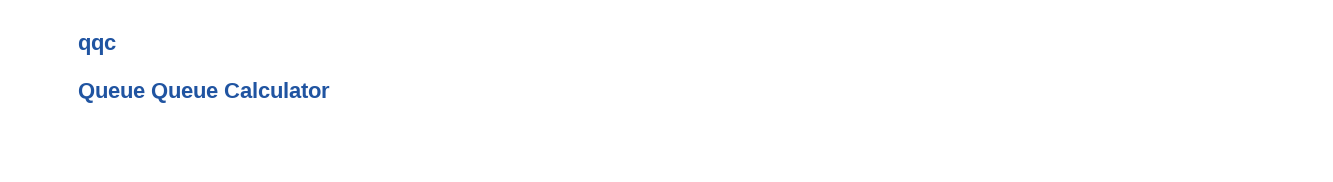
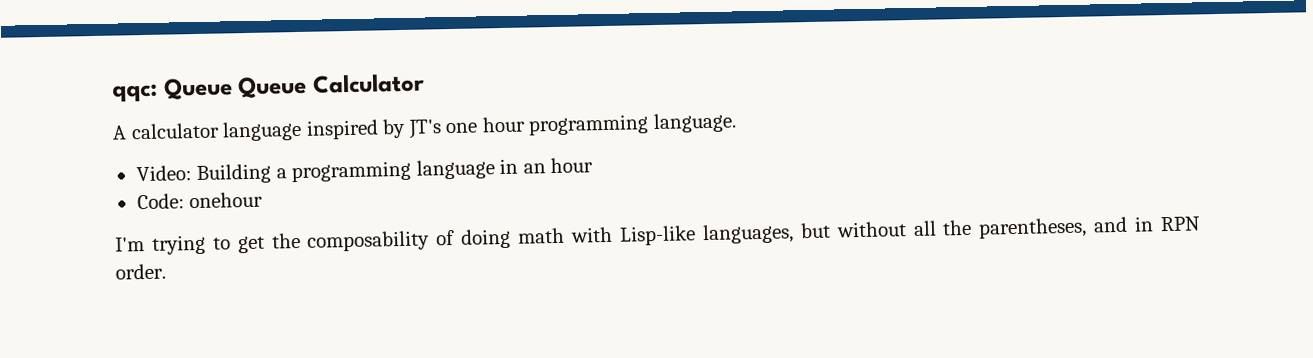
- qqc
- Queue Queue Calculator
+ qqc: Queue Queue Calculator
+ A calculator language inspired by JT's one hour programming language.
+ Video: Building a programming language in an hour
+ Code: onehour
+ I'm trying to get the composability of doing math with Lisp-like languages, but without all the parentheses, and in RPN order.

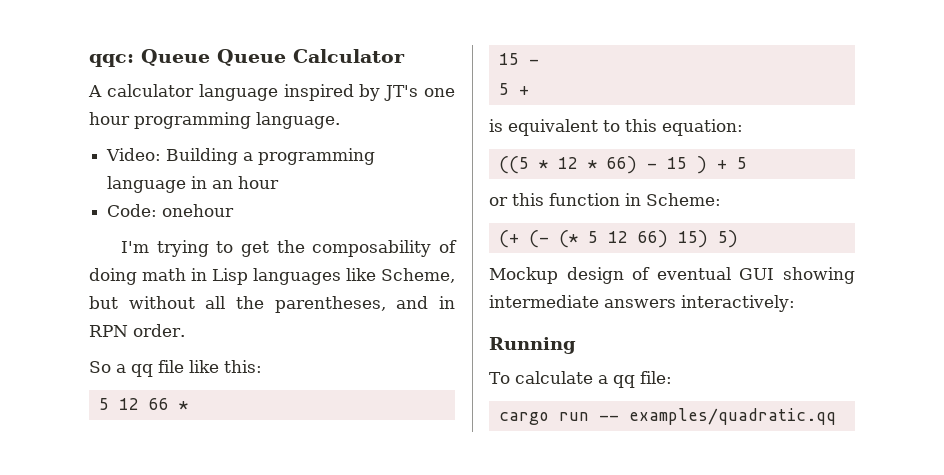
- I'm trying to get the composability of doing math with Lisp-like languages, but without all the parentheses, and in RPN order.
+ I'm trying to get the composability of doing math in Lisp languages like Scheme, but without all the parentheses, and in RPN order.
+ So a qq file like this:
+ 5 12 66 *
+ 15 -
+ 5 +
+ is equivalent to this equation:
+ ((5 * 12 * 66) - 15 ) + 5
+ or this function in Scheme:
+ (+ (- (* 5 12 66) 15) 5)
+ Mockup design of eventual GUI showing intermediate answers interactively:
+ Running
+ To calculate a qq file:
+ cargo run -- examples/quadratic.qq

